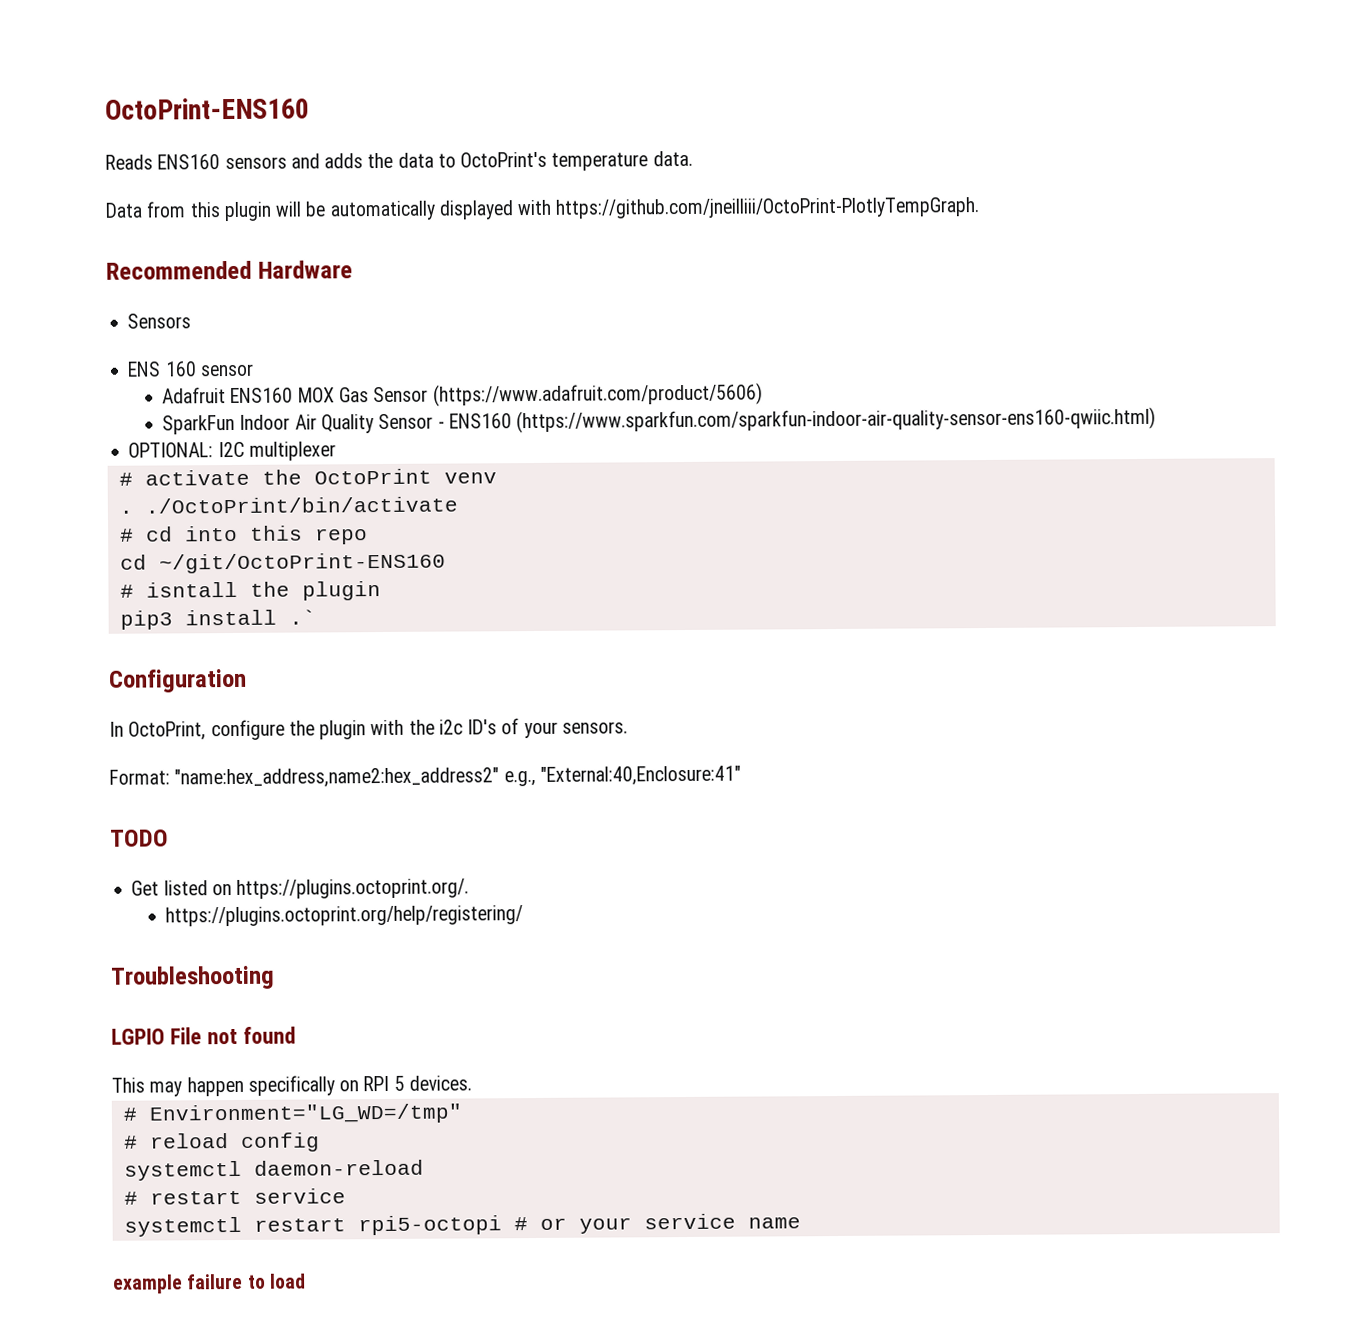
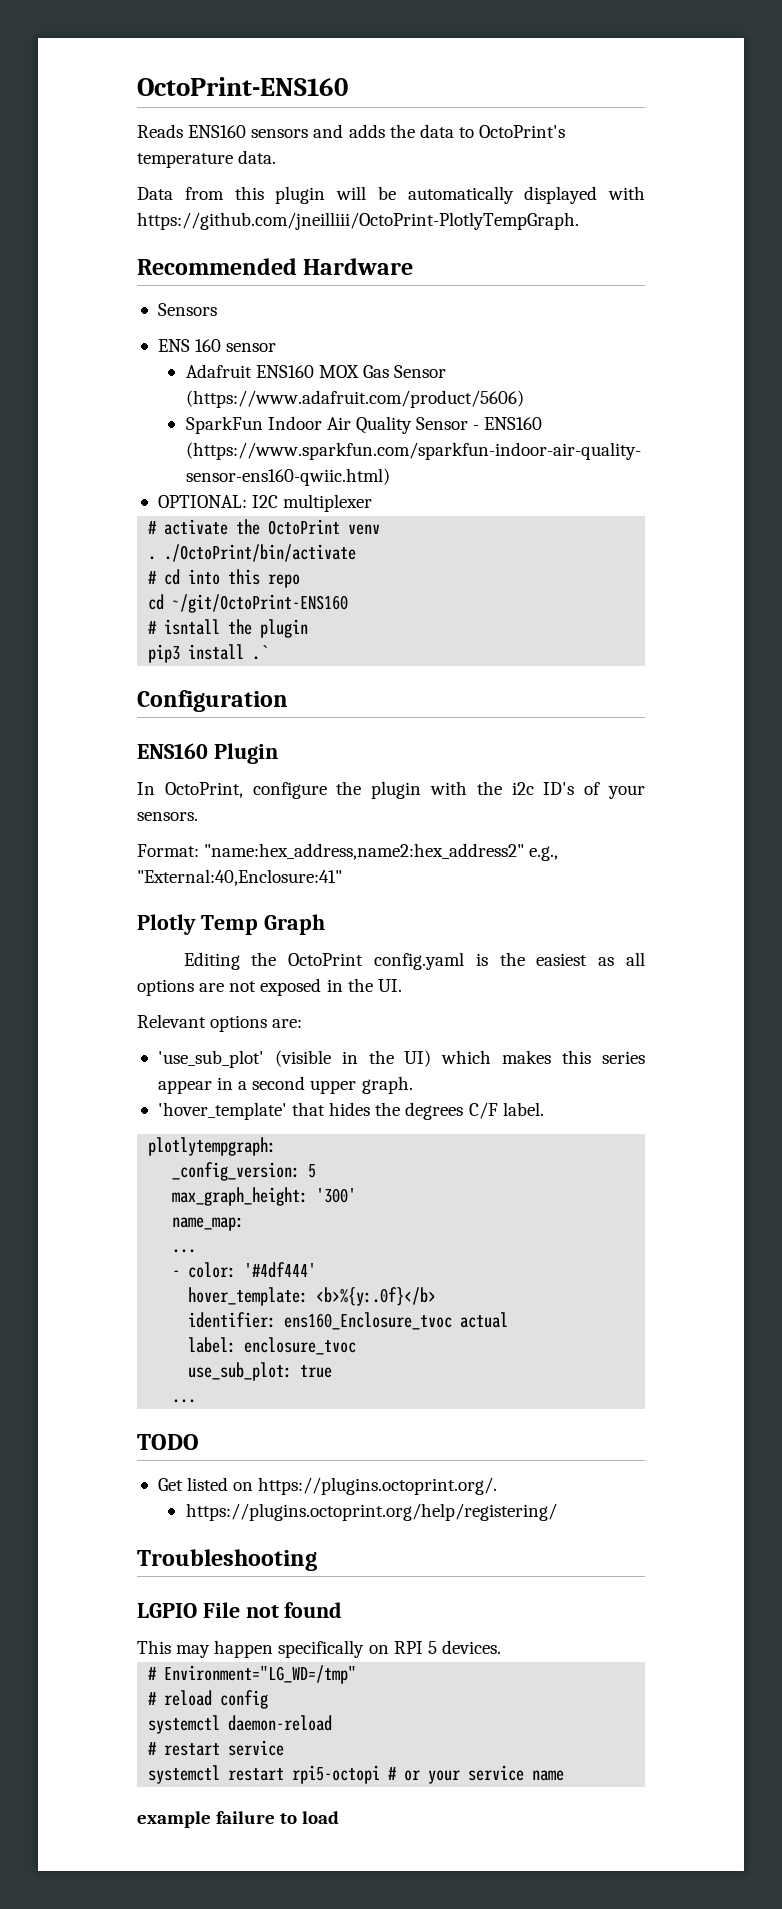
+ ENS160 Plugin
+ Plotly Temp Graph
+ Editing the OctoPrint config.yaml is the easiest as all options are not exposed in the UI.
+ Relevant options are:
+ 'use_sub_plot' (visible in the UI) which makes this series appear in a second upper graph.
+ 'hover_template' that hides the degrees C/F label.
+ plotlytempgraph:
+ _config_version: 5
+ max_graph_height: '300'
+ name_map:
+ ...
+ - color: '#4df444'
+ hover_template: <b>%{y:.0f}</b>
+ identifier: ens160_Enclosure_tvoc actual
+ label: enclosure_tvoc
+ use_sub_plot: true
+ ...

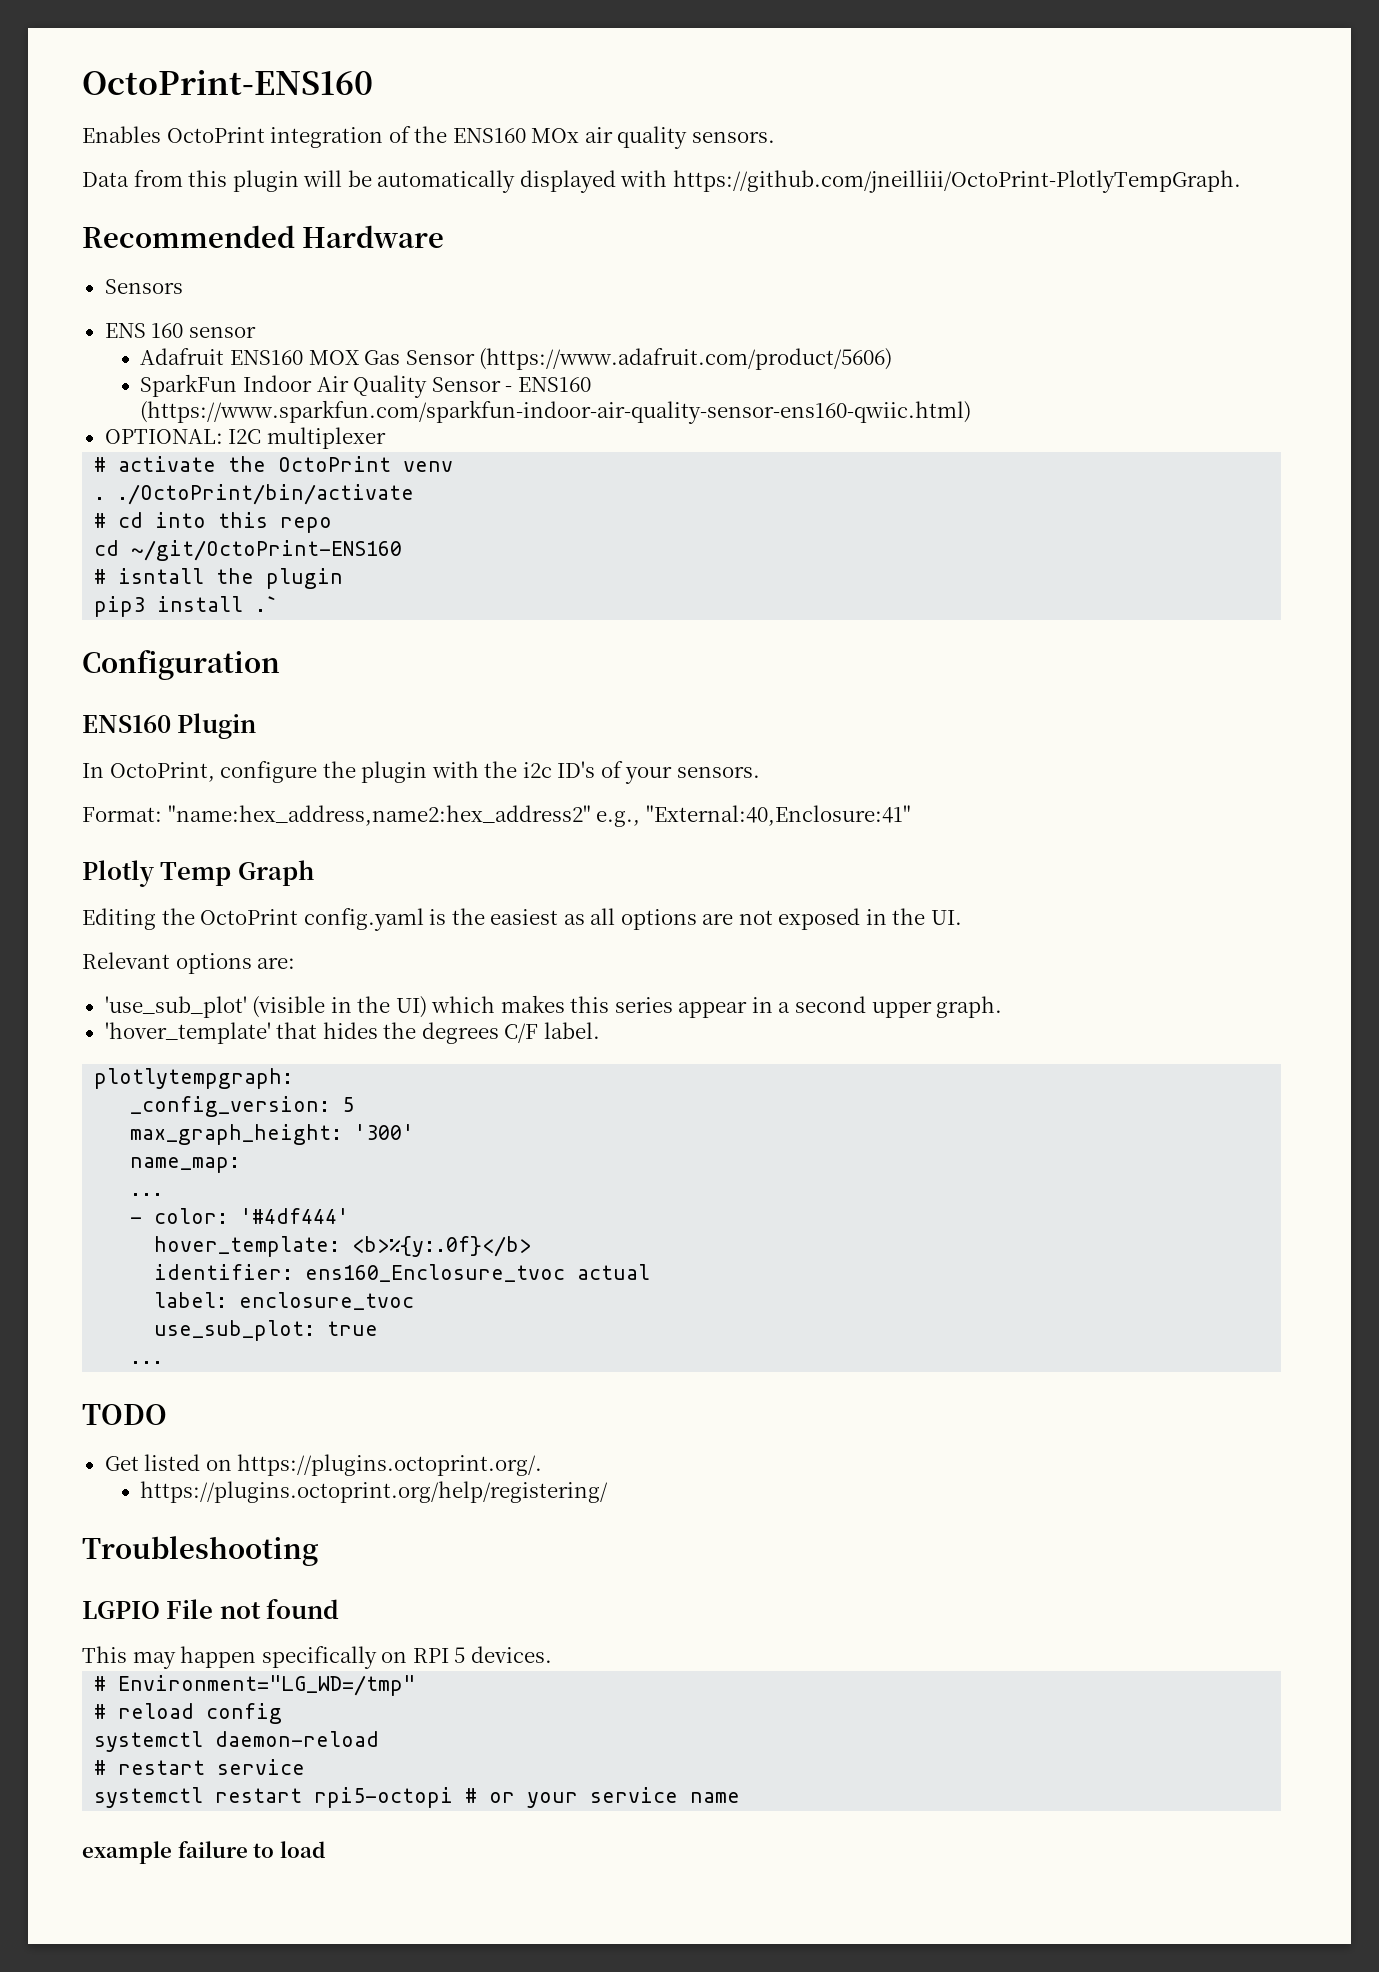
- Reads ENS160 sensors and adds the data to OctoPrint's temperature data.
+ Enables OctoPrint integration of the ENS160 MOx air quality sensors.

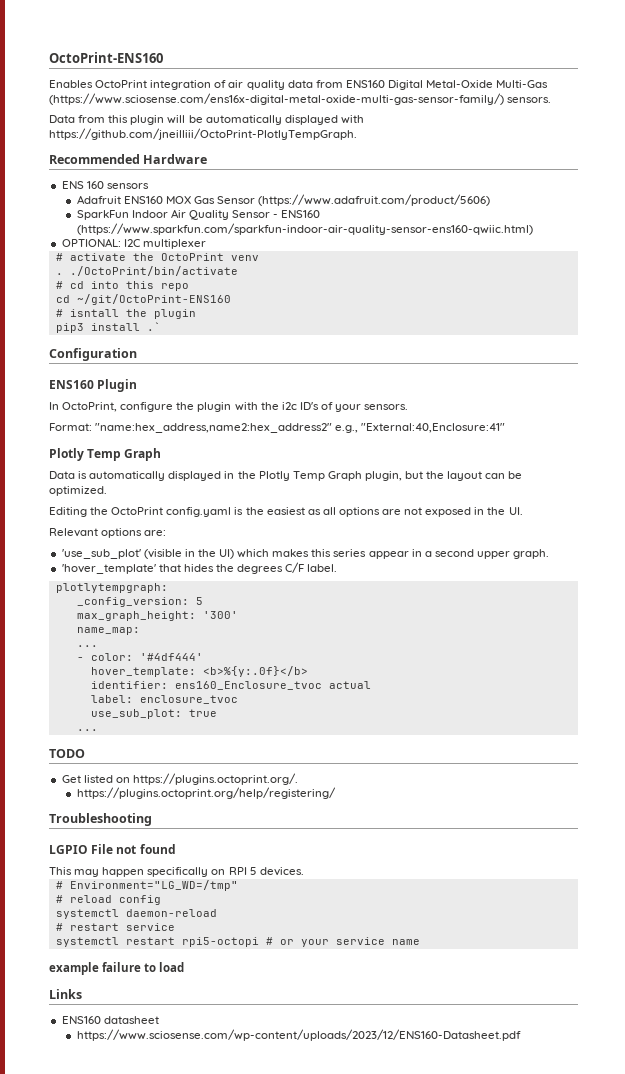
- Enables OctoPrint integration of the ENS160 MOx air quality sensors.
+ Enables OctoPrint integration of air quality data from ENS160 Digital Metal-Oxide Multi-Gas (https://www.sciosense.com/ens16x-digital-metal-oxide-multi-gas-sensor-family/) sensors.
- Sensors
- ENS 160 sensor
+ ENS 160 sensors
+ Data is automatically displayed in the Plotly Temp Graph plugin, but the layout can be optimized.
+ Links
+ ENS160 datasheet
+ https://www.sciosense.com/wp-content/uploads/2023/12/ENS160-Datasheet.pdf

